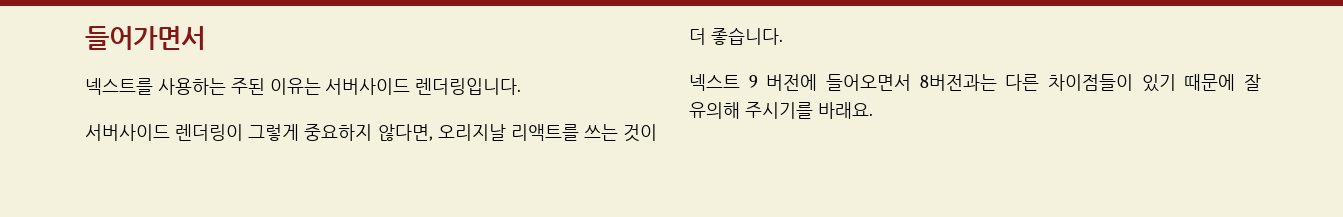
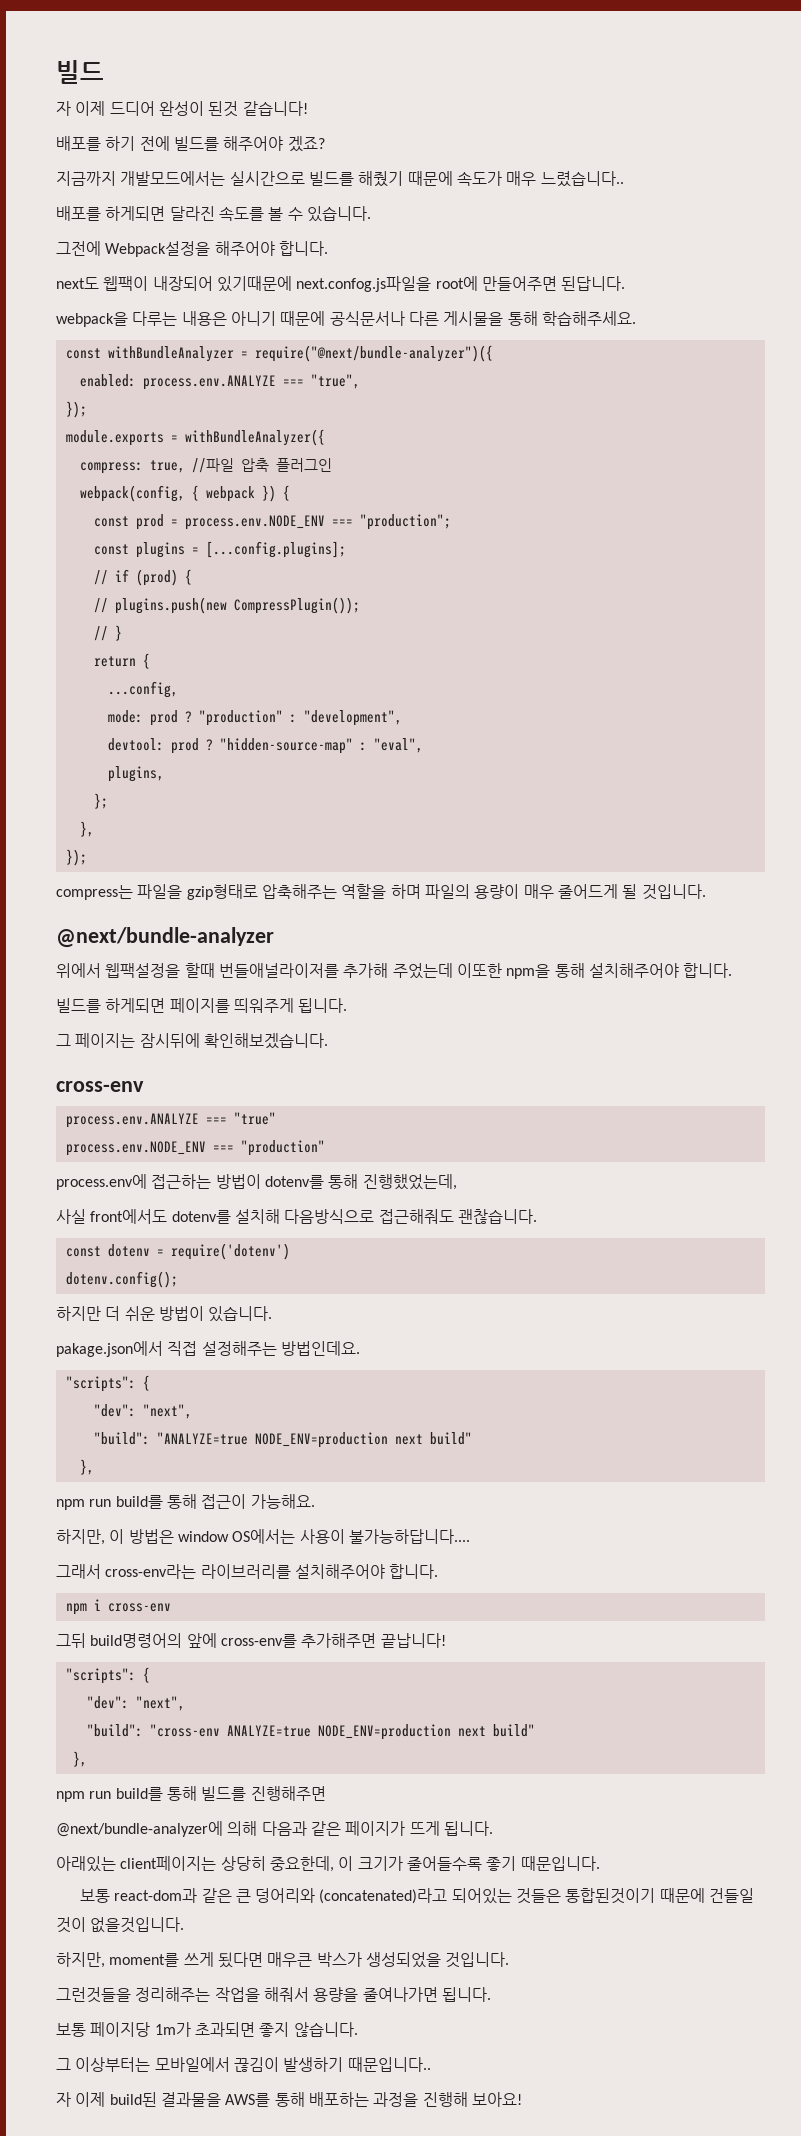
- 들어가면서
- 넥스트를 사용하는 주된 이유는 서버사이드 렌더링입니다.
- 서버사이드 렌더링이 그렇게 중요하지 않다면, 오리지날 리액트를 쓰는 것이 더 좋습니다.
- 넥스트 9 버전에 들어오면서 8버전과는 다른 차이점들이 있기 때문에 잘 유의해 주시기를 바래요.
+ 빌드
+ 자 이제 드디어 완성이 된것 같습니다!
+ 배포를 하기 전에 빌드를 해주어야 겠죠?
+ 지금까지 개발모드에서는 실시간으로 빌드를 해줬기 때문에 속도가 매우 느렸습니다..
+ 배포를 하게되면 달라진 속도를 볼 수 있습니다.
+ 그전에 Webpack설정을 해주어야 합니다.
+ next도 웹팩이 내장되어 있기때문에 next.confog.js파일을 root에 만들어주면 된답니다.
+ webpack을 다루는 내용은 아니기 때문에 공식문서나 다른 게시물을 통해 학습해주세요.
+ const withBundleAnalyzer = require("@next/bundle-analyzer")({
+ enabled: process.env.ANALYZE === "true",
+ });
+ module.exports = withBundleAnalyzer({
+ compress: true, //파일 압축 플러그인
+ webpack(config, { webpack }) {
+ const prod = process.env.NODE_ENV === "production";
+ const plugins = [...config.plugins];
+ // if (prod) {
+ // plugins.push(new CompressPlugin());
+ // }
+ return {
+ ...config,
+ mode: prod ? "production" : "development",
+ devtool: prod ? "hidden-source-map" : "eval",
+ plugins,
+ };
+ },
+ });
+ compress는 파일을 gzip형태로 압축해주는 역할을 하며 파일의 용량이 매우 줄어드게 될 것입니다.
+ @next/bundle-analyzer
+ 위에서 웹팩설정을 할때 번들애널라이저를 추가해 주었는데 이또한 npm을 통해 설치해주어야 합니다.
+ 빌드를 하게되면 페이지를 띄워주게 됩니다.
+ 그 페이지는 잠시뒤에 확인해보겠습니다.
+ cross-env
+ process.env.ANALYZE === "true"
+ process.env.NODE_ENV === "production"
+ process.env에 접근하는 방법이 dotenv를 통해 진행했었는데,
+ 사실 front에서도 dotenv를 설치해 다음방식으로 접근해줘도 괜찮습니다.
+ const dotenv = require('dotenv')
+ dotenv.config();
+ 하지만 더 쉬운 방법이 있습니다.
+ pakage.json에서 직접 설정해주는 방법인데요.
+ "scripts": {
+ "dev": "next",
+ "build": "ANALYZE=true NODE_ENV=production next build"
+ },
+ npm run build를 통해 접근이 가능해요.
+ 하지만, 이 방법은 window OS에서는 사용이 불가능하답니다....
+ 그래서 cross-env라는 라이브러리를 설치해주어야 합니다.
+ npm i cross-env
+ 그뒤 build명령어의 앞에 cross-env를 추가해주면 끝납니다!
+ "scripts": {
+ "dev": "next",
+ "build": "cross-env ANALYZE=true NODE_ENV=production next build"
+ },
+ npm run build를 통해 빌드를 진행해주면
+ @next/bundle-analyzer에 의해 다음과 같은 페이지가 뜨게 됩니다.
+ 아래있는 client페이지는 상당히 중요한데, 이 크기가 줄어들수록 좋기 때문입니다.
+ 보통 react-dom과 같은 큰 덩어리와 (concatenated)라고 되어있는 것들은 통합된것이기 때문에 건들일 것이 없을것입니다.
+ 하지만, moment를 쓰게 됬다면 매우큰 박스가 생성되었을 것입니다.
+ 그런것들을 정리해주는 작업을 해줘서 용량을 줄여나가면 됩니다.
+ 보통 페이지당 1m가 초과되면 좋지 않습니다.
+ 그 이상부터는 모바일에서 끊김이 발생하기 때문입니다..
+ 자 이제 build된 결과물을 AWS를 통해 배포하는 과정을 진행해 보아요!

